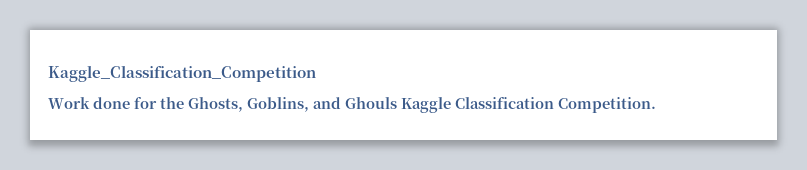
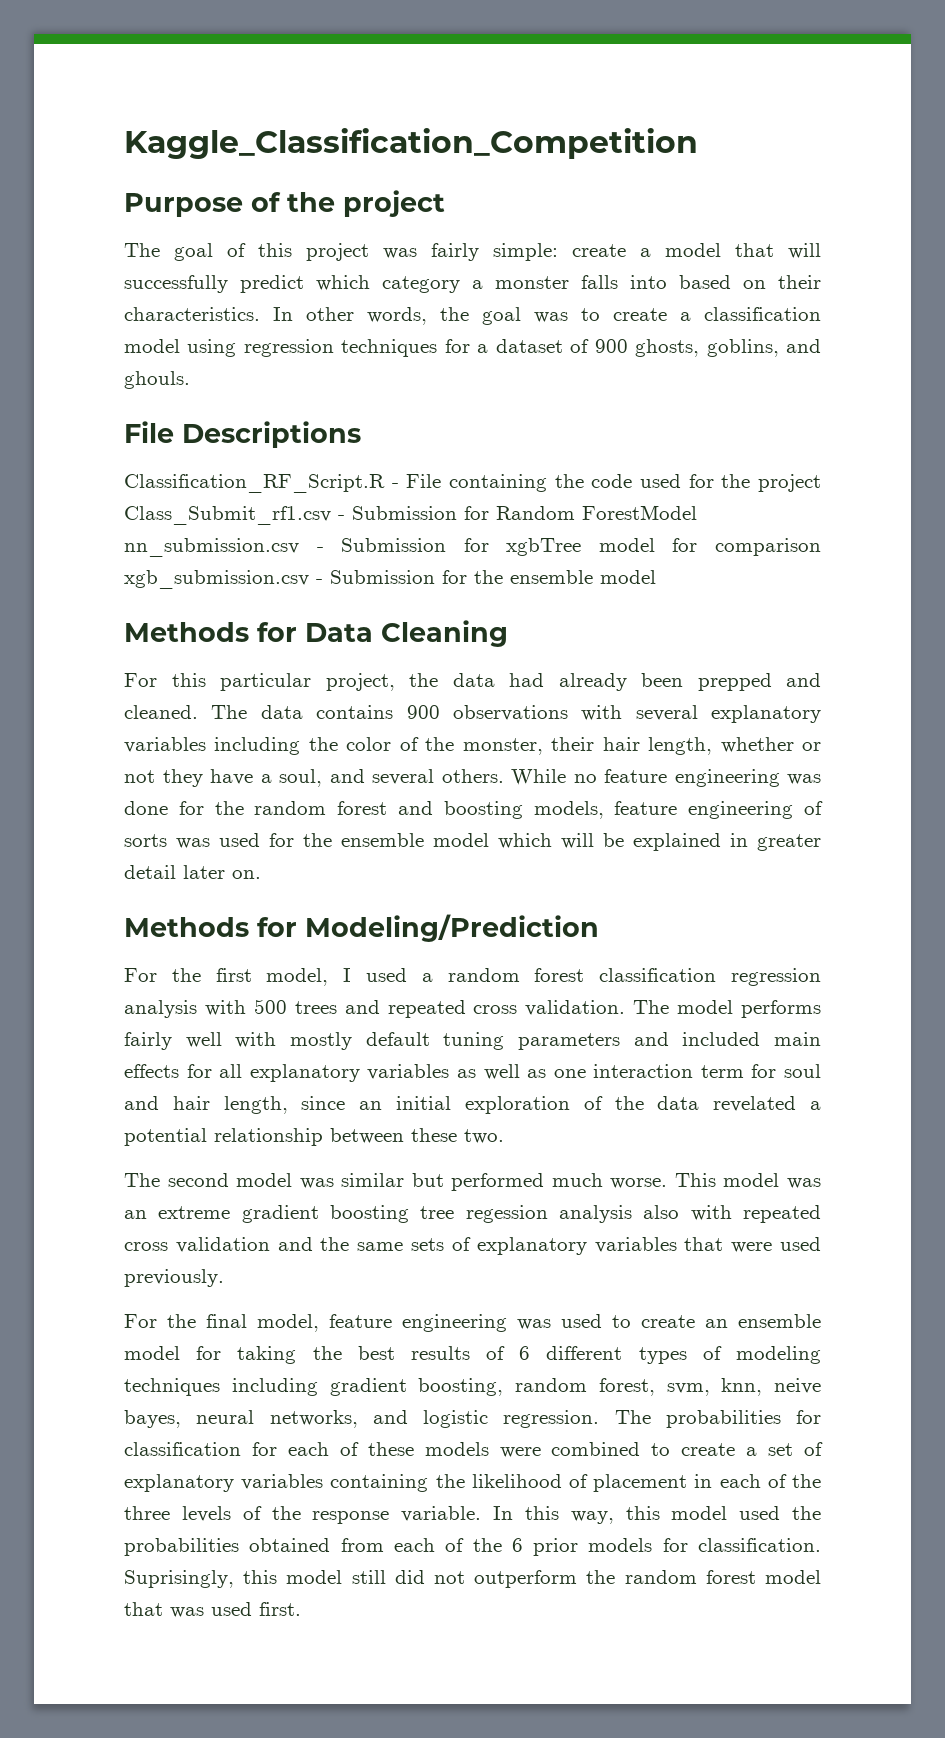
- Work done for the Ghosts, Goblins, and Ghouls Kaggle Classification Competition.
+ Purpose of the project
+ The goal of this project was fairly simple: create a model that will successfully predict which category a monster falls into based on their characteristics. In other words, the goal was to create a classification model using regression techniques for a dataset of 900 ghosts, goblins, and ghouls.
+ File Descriptions
+ Classification_RF_Script.R - File containing the code used for the project Class_Submit_rf1.csv - Submission for Random ForestModel nn_submission.csv - Submission for xgbTree model for comparison xgb_submission.csv - Submission for the ensemble model
+ Methods for Data Cleaning
+ For this particular project, the data had already been prepped and cleaned. The data contains 900 observations with several explanatory variables including the color of the monster, their hair length, whether or not they have a soul, and several others. While no feature engineering was done for the random forest and boosting models, feature engineering of sorts was used for the ensemble model which will be explained in greater detail later on.
+ Methods for Modeling/Prediction
+ For the first model, I used a random forest classification regression analysis with 500 trees and repeated cross validation. The model performs fairly well with mostly default tuning parameters and included main effects for all explanatory variables as well as one interaction term for soul and hair length, since an initial exploration of the data revelated a potential relationship between these two.
+ The second model was similar but performed much worse. This model was an extreme gradient boosting tree regession analysis also with repeated cross validation and the same sets of explanatory variables that were used previously.
+ For the final model, feature engineering was used to create an ensemble model for taking the best results of 6 different types of modeling techniques including gradient boosting, random forest, svm, knn, neive bayes, neural networks, and logistic regression. The probabilities for classification for each of these models were combined to create a set of explanatory variables containing the likelihood of placement in each of the three levels of the response variable. In this way, this model used the probabilities obtained from each of the 6 prior models for classification. Suprisingly, this model still did not outperform the random forest model that was used first.

